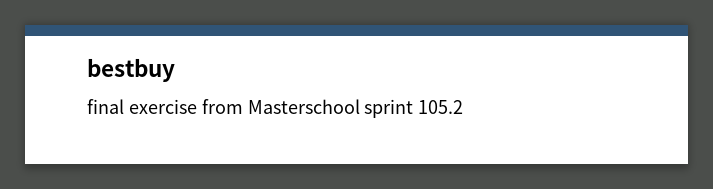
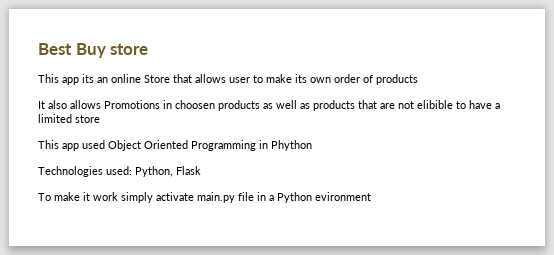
- bestbuy
- final exercise from Masterschool sprint 105.2
+ Best Buy store
+ This app its an online Store that allows user to make its own order of products
+ It also allows Promotions in choosen products as well as products that are not elibible to have a limited store
+ This app used Object Oriented Programming in Phython
+ Technologies used: Python, Flask
+ To make it work simply activate main.py file in a Python evironment

